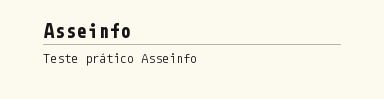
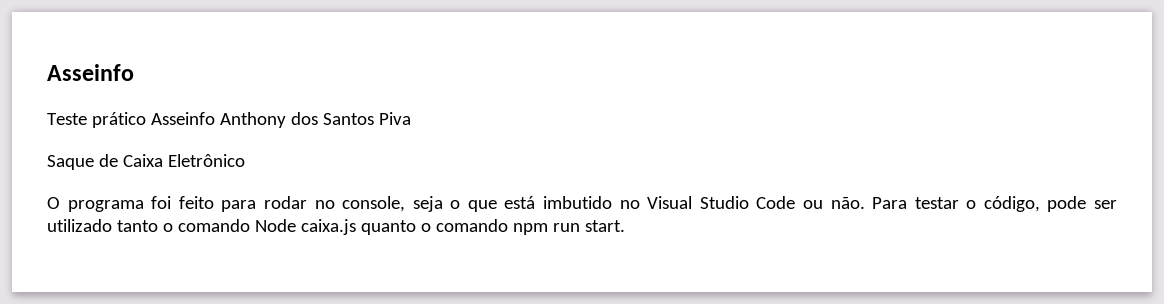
- Teste prático Asseinfo
+ Teste prático Asseinfo Anthony dos Santos Piva
+ Saque de Caixa Eletrônico
+ O programa foi feito para rodar no console, seja o que está imbutido no Visual Studio Code ou não. Para testar o código, pode ser utilizado tanto o comando Node caixa.js quanto o comando npm run start.

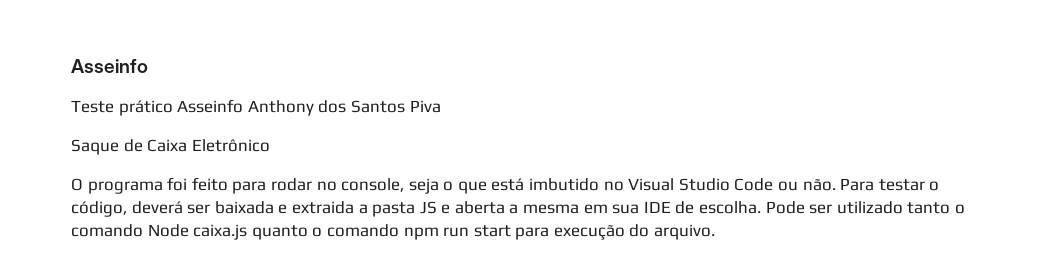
- Para testar o código, pode ser utilizado tanto o comando Node caixa.js quanto o comando npm run start.
+ Para testar o código, deverá ser baixada e extraida a pasta JS e aberta a mesma em sua IDE de escolha. Pode ser utilizado tanto o comando Node caixa.js quanto o comando npm run start para execução do arquivo.

